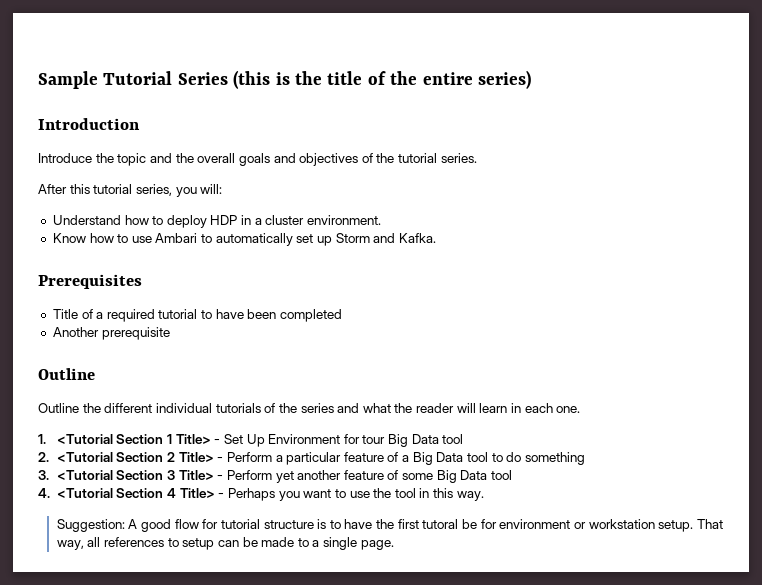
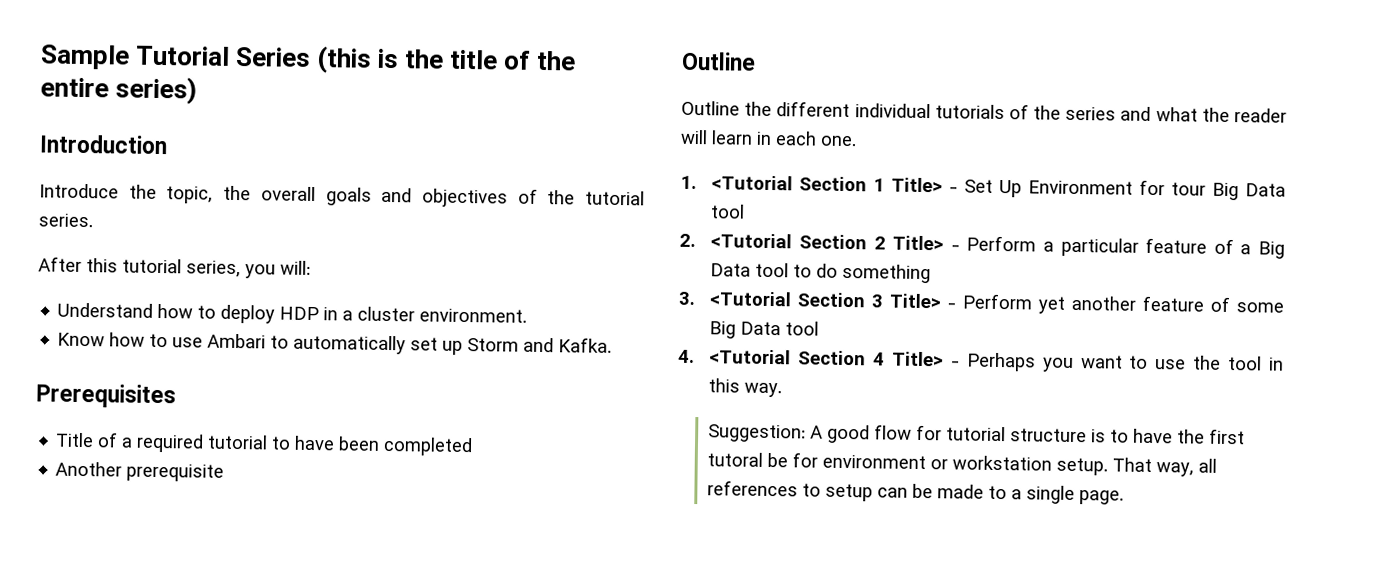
- Introduce the topic and the overall goals and objectives of the tutorial series.
+ Introduce the topic, the overall goals and objectives of the tutorial series.

